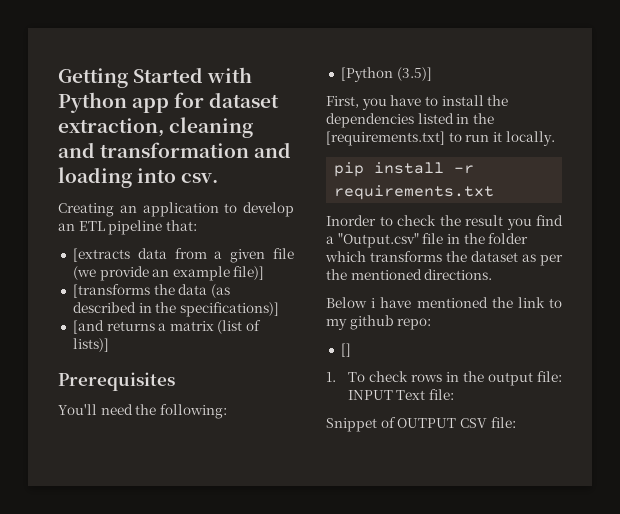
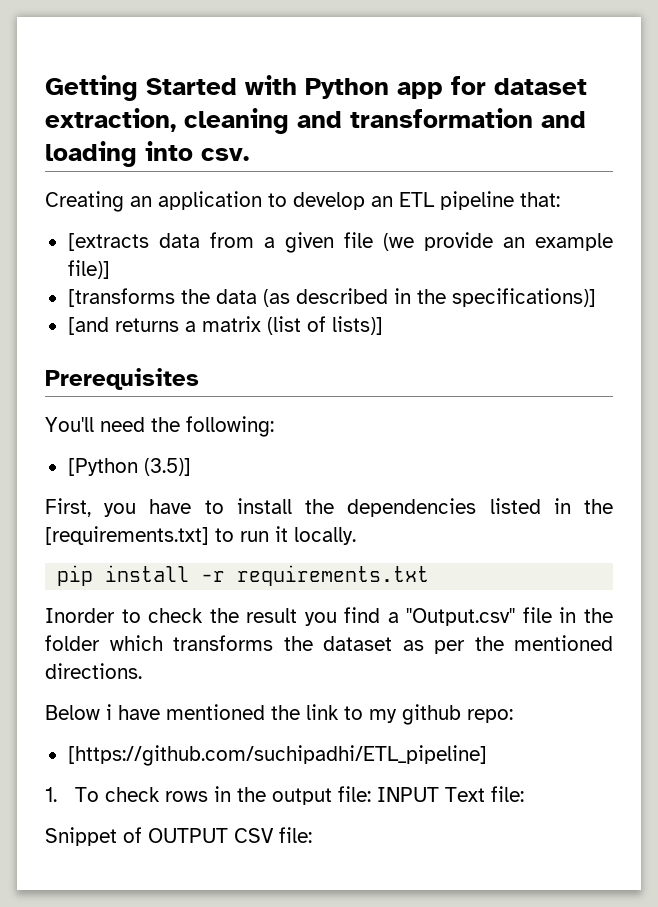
- []
+ [https://github.com/suchipadhi/ETL_pipeline]

